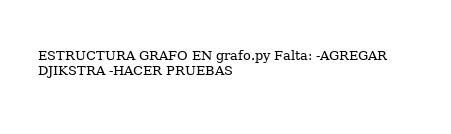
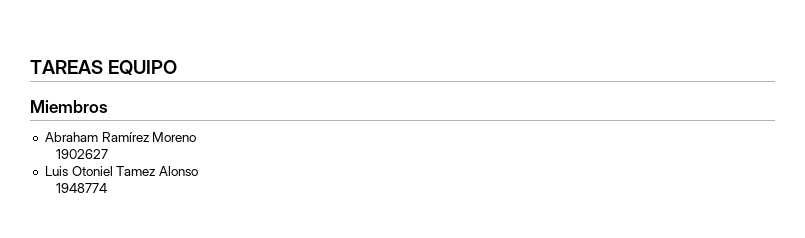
- ESTRUCTURA GRAFO EN grafo.py Falta: -AGREGAR DJIKSTRA -HACER PRUEBAS
+ TAREAS EQUIPO
+ Miembros
+ Abraham Ramírez Moreno
+ 1902627
+ Luis Otoniel Tamez Alonso
+ 1948774

